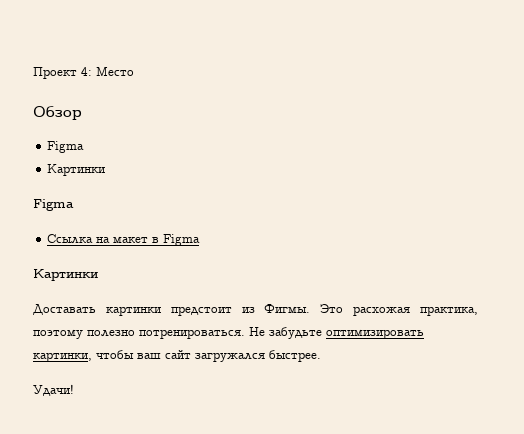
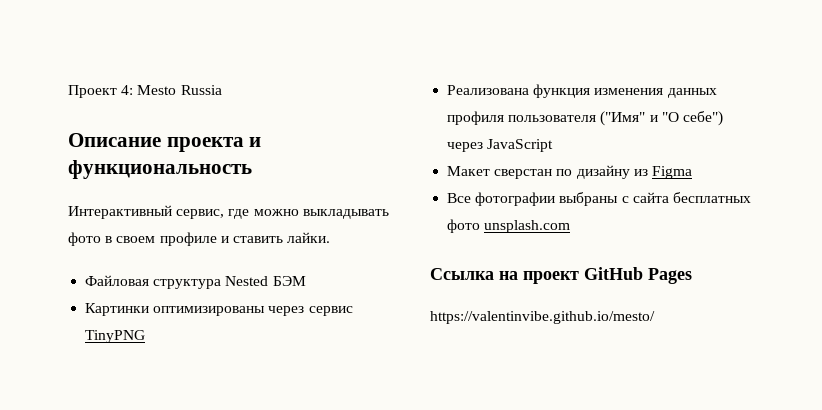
- Проект 4: Место
- Обзор
- Figma
- Картинки
- Figma
- Ссылка на макет в Figma
- Картинки
- Доставать картинки предстоит из Фигмы. Это расхожая практика, поэтому полезно потренироваться. Не забудьте оптимизировать картинки, чтобы ваш сайт загружался быстрее.
- Удачи!
+ Проект 4: Mesto Russia
+ Описание проекта и функциональность
+ Интерактивный сервис, где можно выкладывать фото в своем профиле и ставить лайки.
+ Файловая структура Nested БЭМ
+ Картинки оптимизированы через сервис TinyPNG
+ Реализована функция изменения данных профиля пользователя ("Имя" и "О себе") через JavaScript
+ Макет сверстан по дизайну из Figma
+ Все фотографии выбраны с сайта бесплатных фото unsplash.com
+ Ссылка на проект GitHub Pages
+ https://valentinvibe.github.io/mesto/

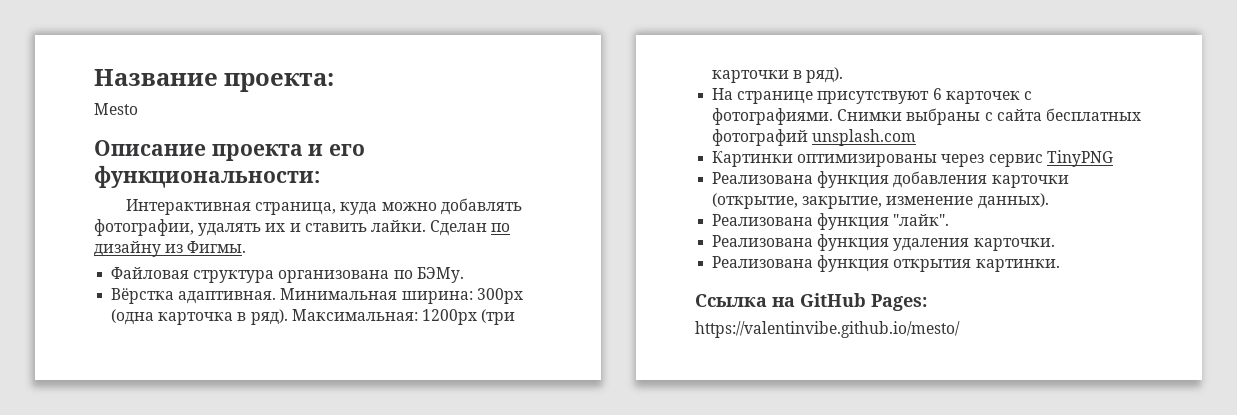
- Проект 4: Mesto Russia
+ Название проекта:
+ Mesto
- Описание проекта и функциональность
- Интерактивный сервис, где можно выкладывать фото в своем профиле и ставить лайки.
- Файловая структура Nested БЭМ
+ Описание проекта и его функциональности:
+ Интерактивная страница, куда можно добавлять фотографии, удалять их и ставить лайки. Сделан по дизайну из Фигмы.
+ Файловая структура организована по БЭМу.
+ Вёрстка адаптивная. Минимальная ширина: 300px (одна карточка в ряд). Максимальная: 1200px (три карточки в ряд).
+ На странице присутствуют 6 карточек с фотографиями. Снимки выбраны с сайта бесплатных фотографий unsplash.com
- Реализована функция изменения данных профиля пользователя ("Имя" и "О себе") через JavaScript
- Макет сверстан по дизайну из Figma
- Все фотографии выбраны с сайта бесплатных фото unsplash.com
+ Реализована функция добавления карточки (открытие, закрытие, изменение данных).
+ Реализована функция "лайк".
+ Реализована функция удаления карточки.
+ Реализована функция открытия картинки.
- Ссылка на проект GitHub Pages
+ Ссылка на GitHub Pages:

